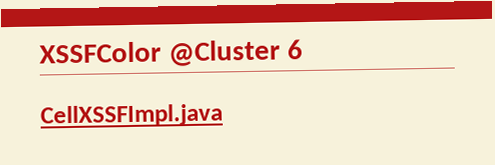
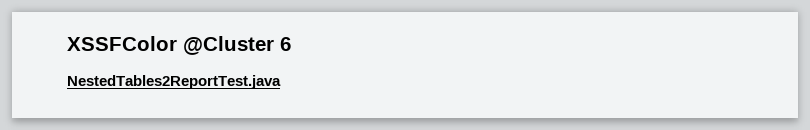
- CellXSSFImpl.java
+ NestedTables2ReportTest.java

